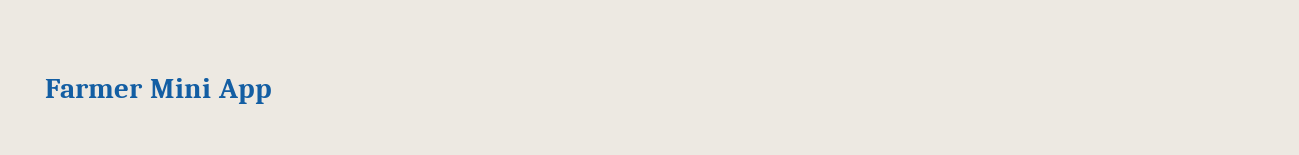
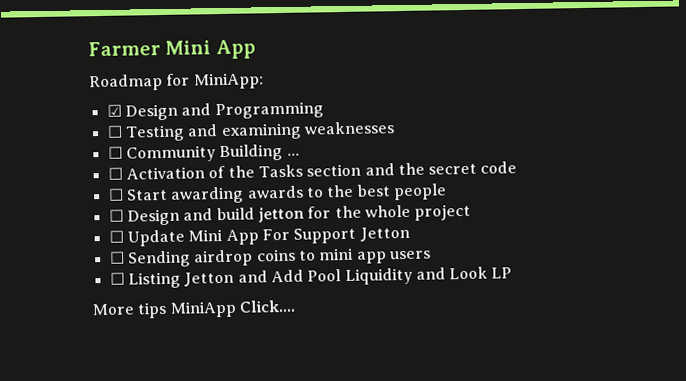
+ Roadmap for MiniApp:
+ ☑ Design and Programming
+ ☐ Testing and examining weaknesses
+ ☐ Community Building ...
+ ☐ Activation of the Tasks section and the secret code
+ ☐ Start awarding awards to the best people
+ ☐ Design and build jetton for the whole project
+ ☐ Update Mini App For Support Jetton
+ ☐ Sending airdrop coins to mini app users
+ ☐ Listing Jetton and Add Pool Liquidity and Look LP
+ More tips MiniApp Click....

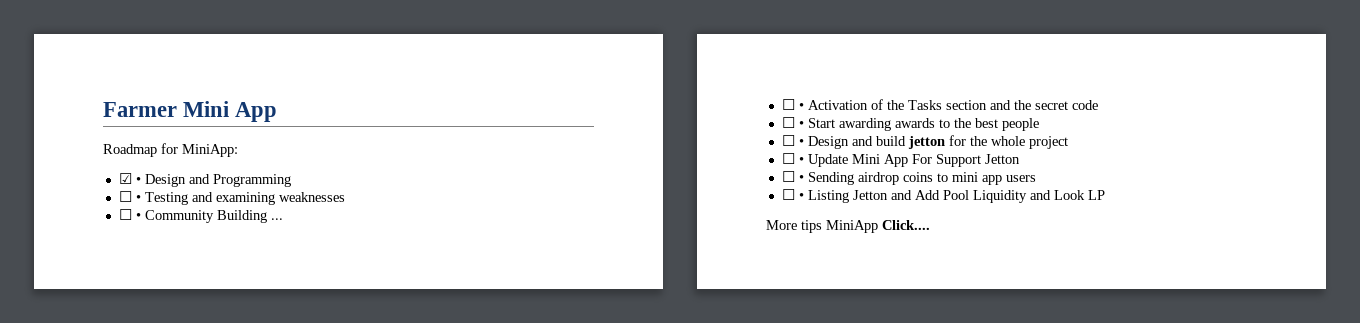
- ☑ Design and Programming
+ ☑ • Design and Programming
- ☐ Testing and examining weaknesses
+ ☐ • Testing and examining weaknesses
- ☐ Community Building ...
+ ☐ • Community Building ...
- ☐ Activation of the Tasks section and the secret code
+ ☐ • Activation of the Tasks section and the secret code
- ☐ Start awarding awards to the best people
+ ☐ • Start awarding awards to the best people
- ☐ Design and build jetton for the whole project
+ ☐ • Design and build jetton for the whole project
- ☐ Update Mini App For Support Jetton
+ ☐ • Update Mini App For Support Jetton
- ☐ Sending airdrop coins to mini app users
+ ☐ • Sending airdrop coins to mini app users
- ☐ Listing Jetton and Add Pool Liquidity and Look LP
+ ☐ • Listing Jetton and Add Pool Liquidity and Look LP

